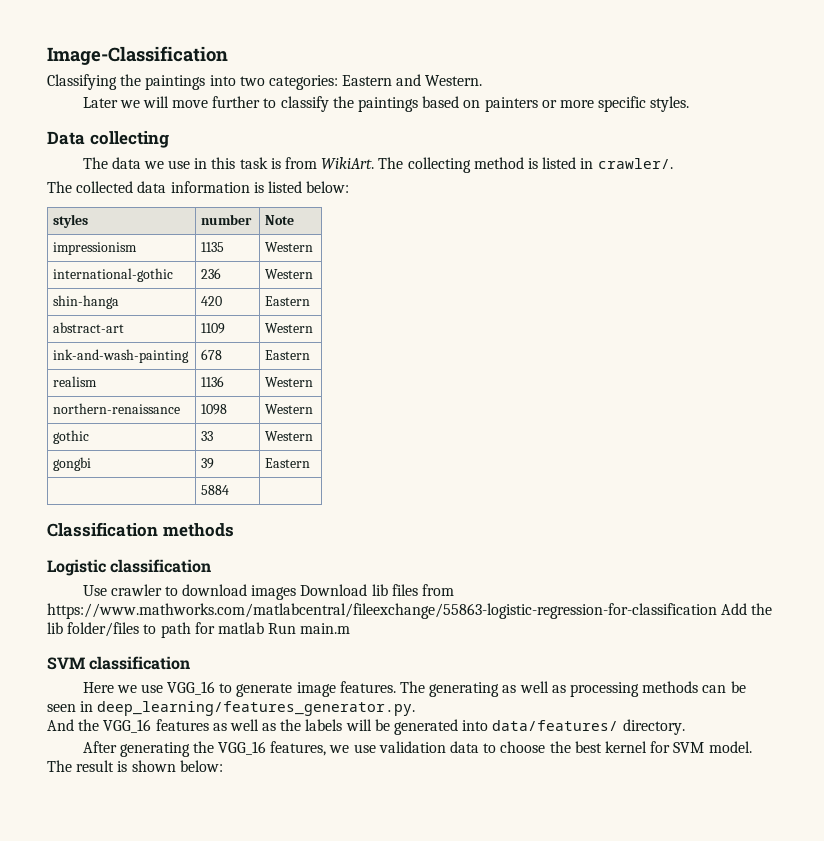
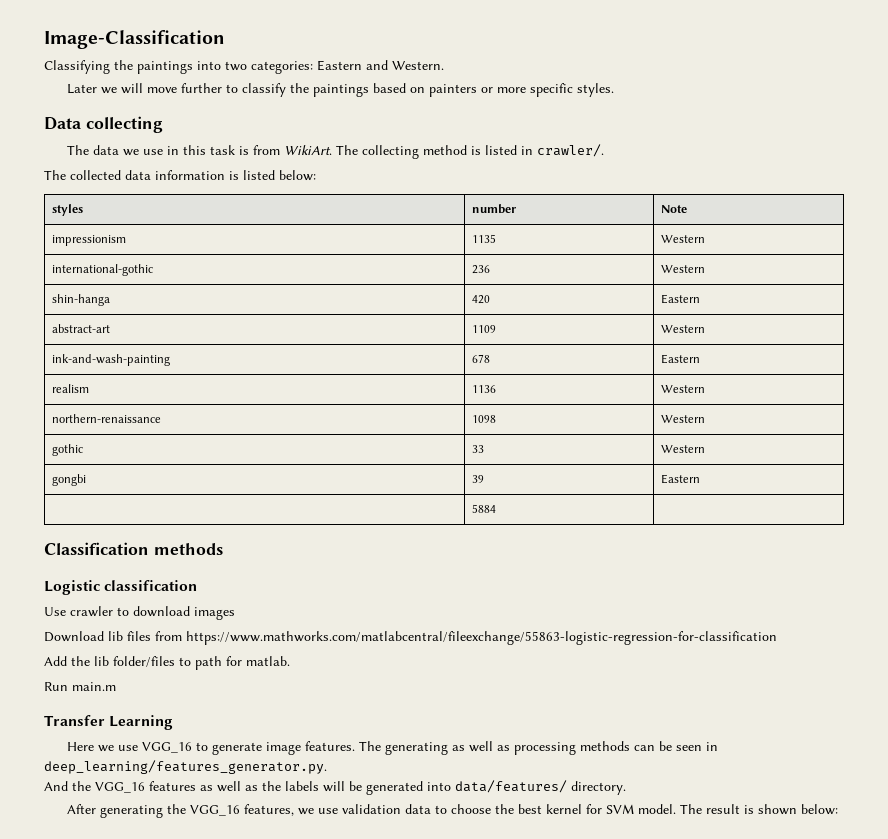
- Use crawler to download images Download lib files from https://www.mathworks.com/matlabcentral/fileexchange/55863-logistic-regression-for-classification Add the lib folder/files to path for matlab Run main.m
+ Use crawler to download images
+ Download lib files from https://www.mathworks.com/matlabcentral/fileexchange/55863-logistic-regression-for-classification
+ Add the lib folder/files to path for matlab.
+ Run main.m
- SVM classification
+ Transfer Learning

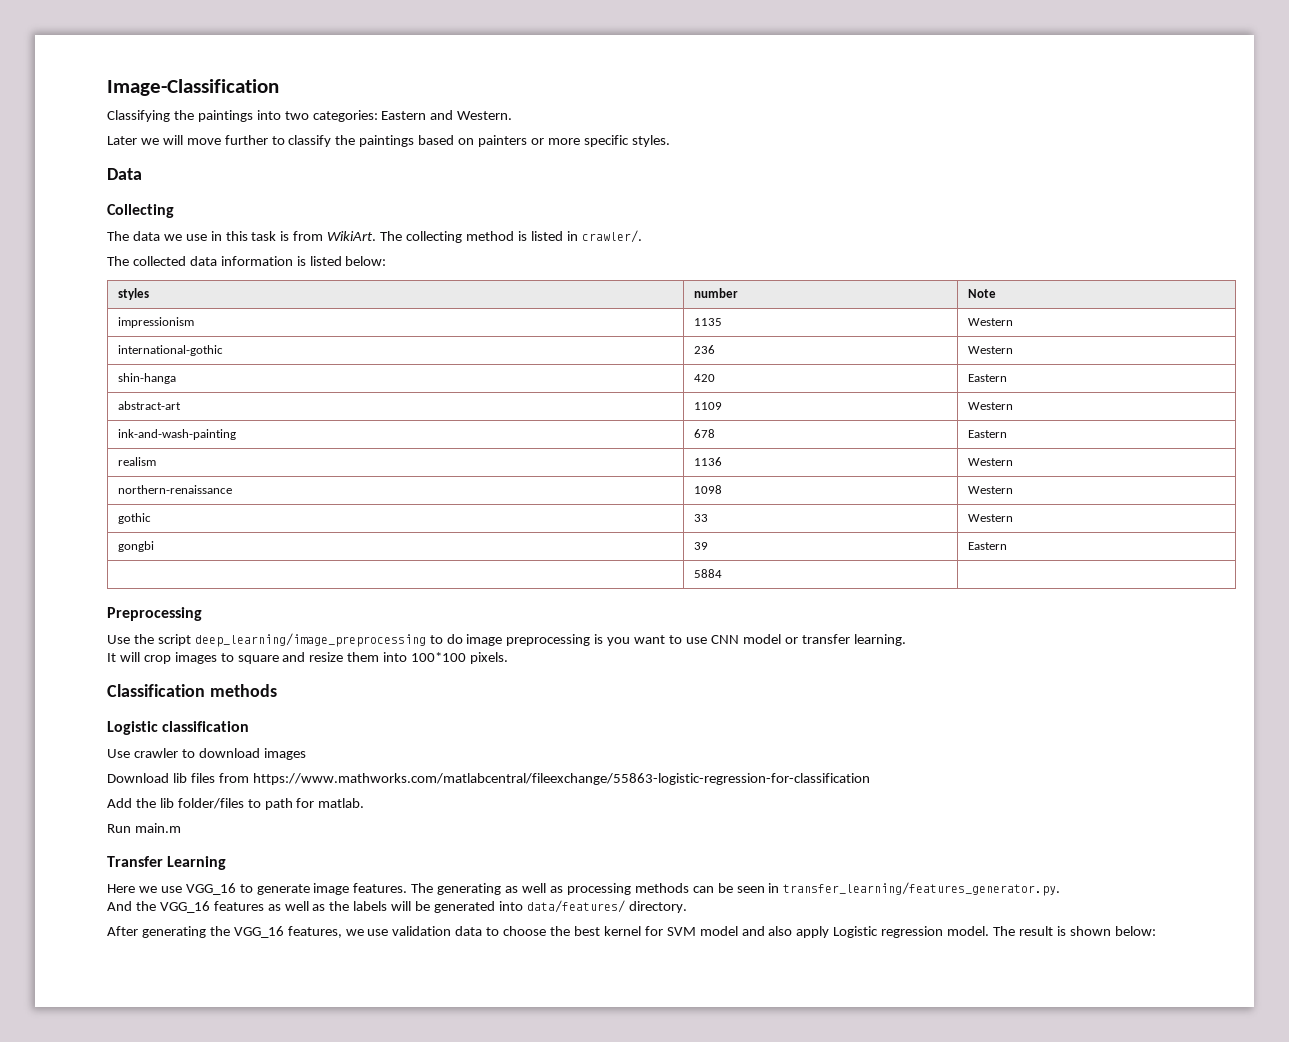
- Data collecting
+ Data
+ Collecting
+ Preprocessing
+ Use the script deep_learning/image_preprocessing to do image preprocessing is you want to use CNN model or transfer learning.
+ It will crop images to square and resize them into 100*100 pixels.
- The generating as well as processing methods can be seen in deep_learning/features_generator.py.
+ The generating as well as processing methods can be seen in transfer_learning/features_generator.py.
- After generating the VGG_16 features, we use validation data to choose the best kernel for SVM model.
+ After generating the VGG_16 features, we use validation data to choose the best kernel for SVM model and also apply Logistic regression model.

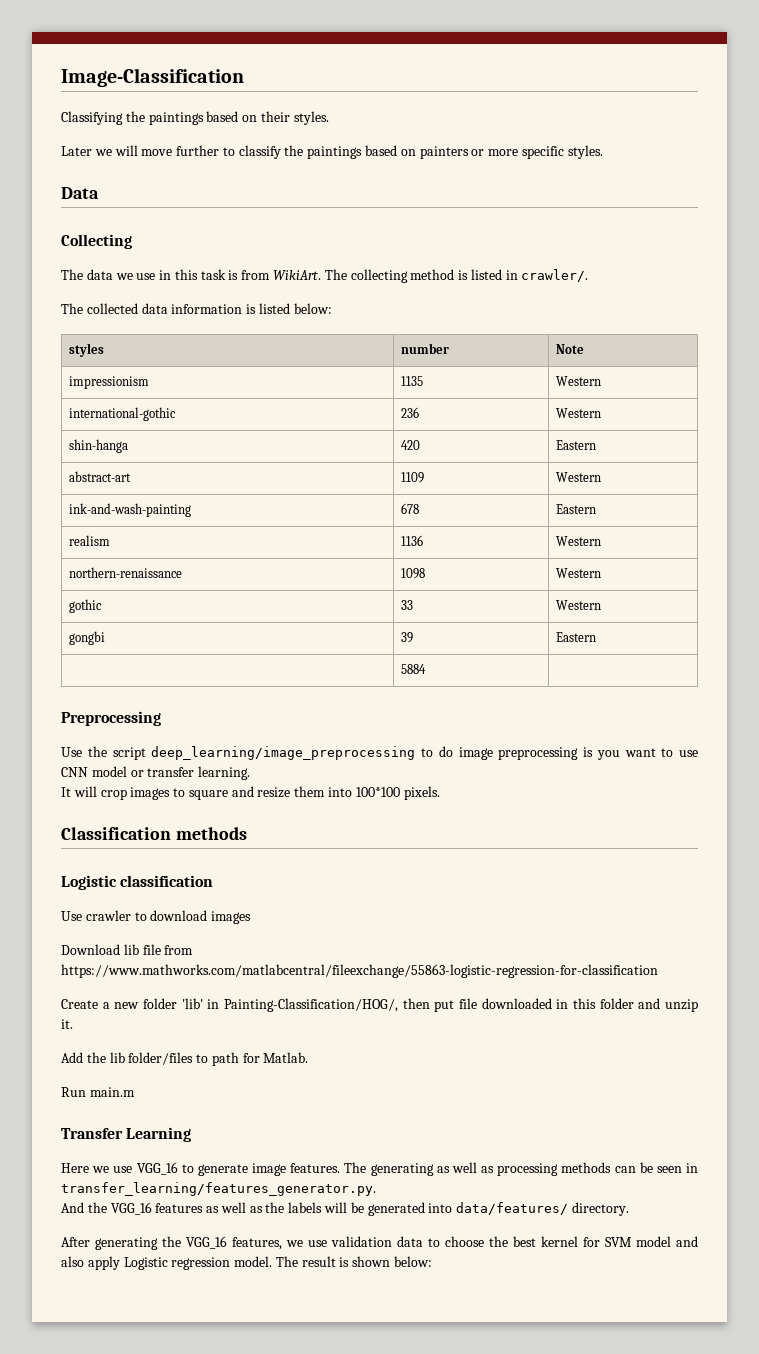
- Classifying the paintings into two categories: Eastern and Western.
+ Classifying the paintings based on their styles.
- Download lib files from https://www.mathworks.com/matlabcentral/fileexchange/55863-logistic-regression-for-classification
+ Download lib file from https://www.mathworks.com/matlabcentral/fileexchange/55863-logistic-regression-for-classification
+ Create a new folder 'lib' in Painting-Classification/HOG/, then put file downloaded in this folder and unzip it.
- Add the lib folder/files to path for matlab.
+ Add the lib folder/files to path for Matlab.

